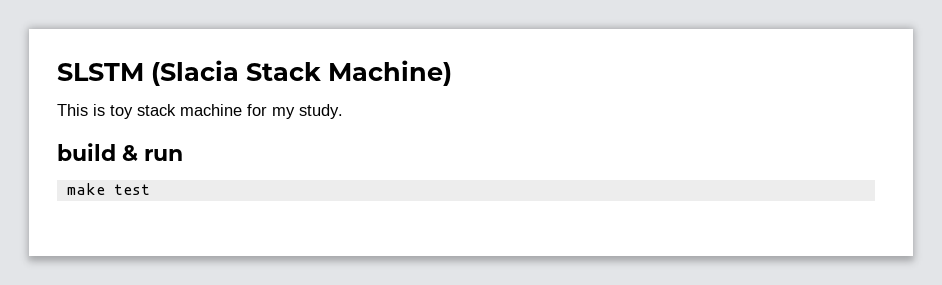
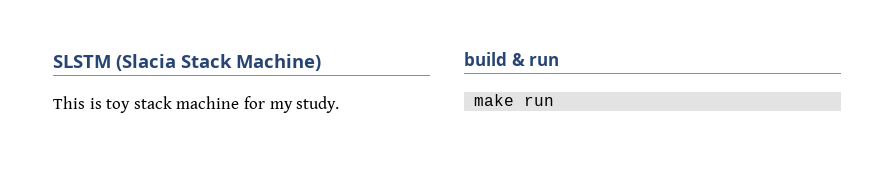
- make test
+ make run

